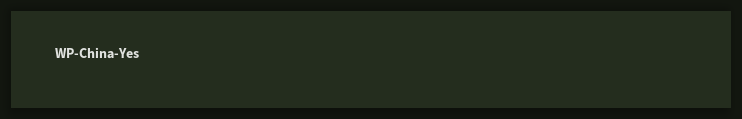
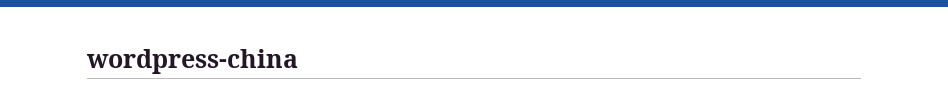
- WP-China-Yes
+ wordpress-china

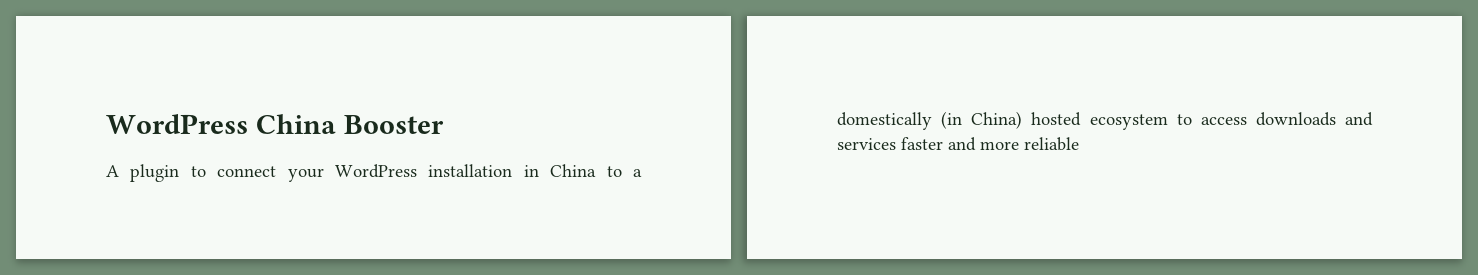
- wordpress-china
+ WordPress China Booster
+ A plugin to connect your WordPress installation in China to a domestically (in China) hosted ecosystem to access downloads and services faster and more reliable

